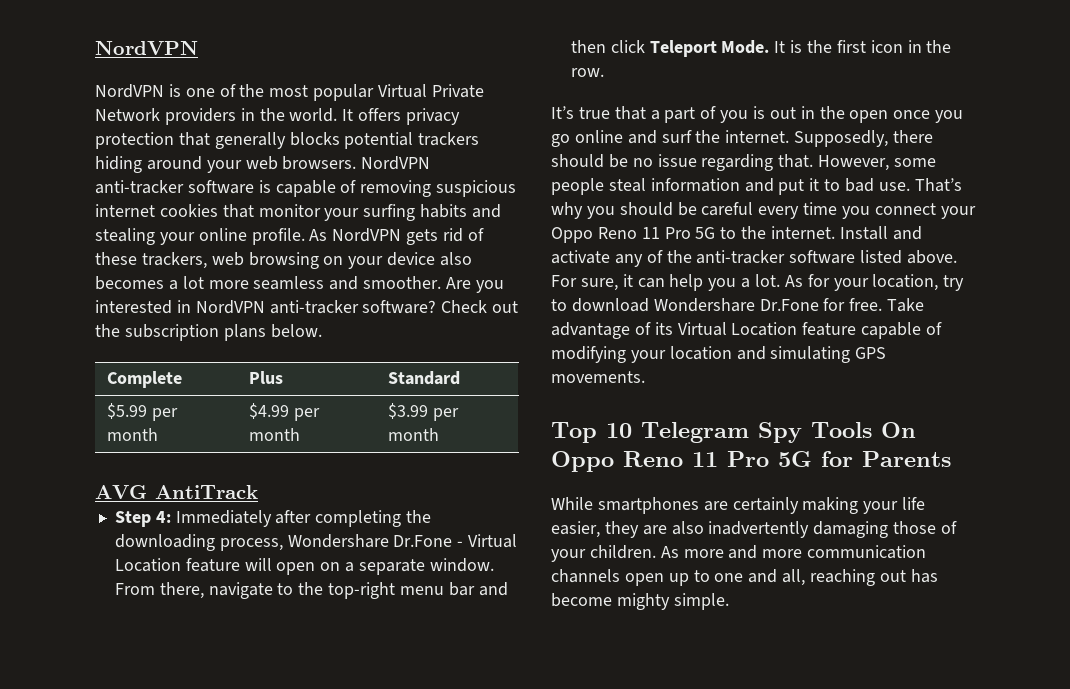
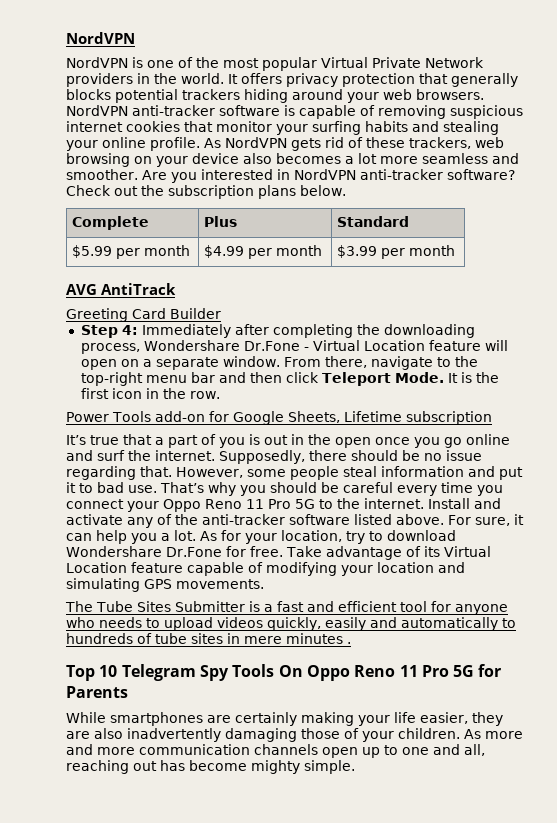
+ Greeting Card Builder
+ Power Tools add-on for Google Sheets, Lifetime subscription
+ The Tube Sites Submitter is a fast and efficient tool for anyone who needs to upload videos quickly, easily and automatically to hundreds of tube sites in mere minutes .

